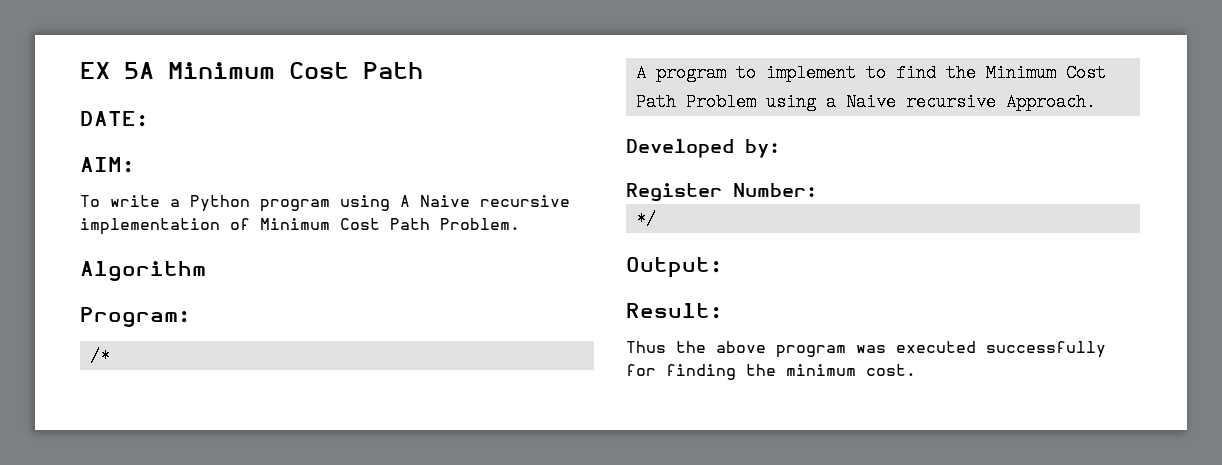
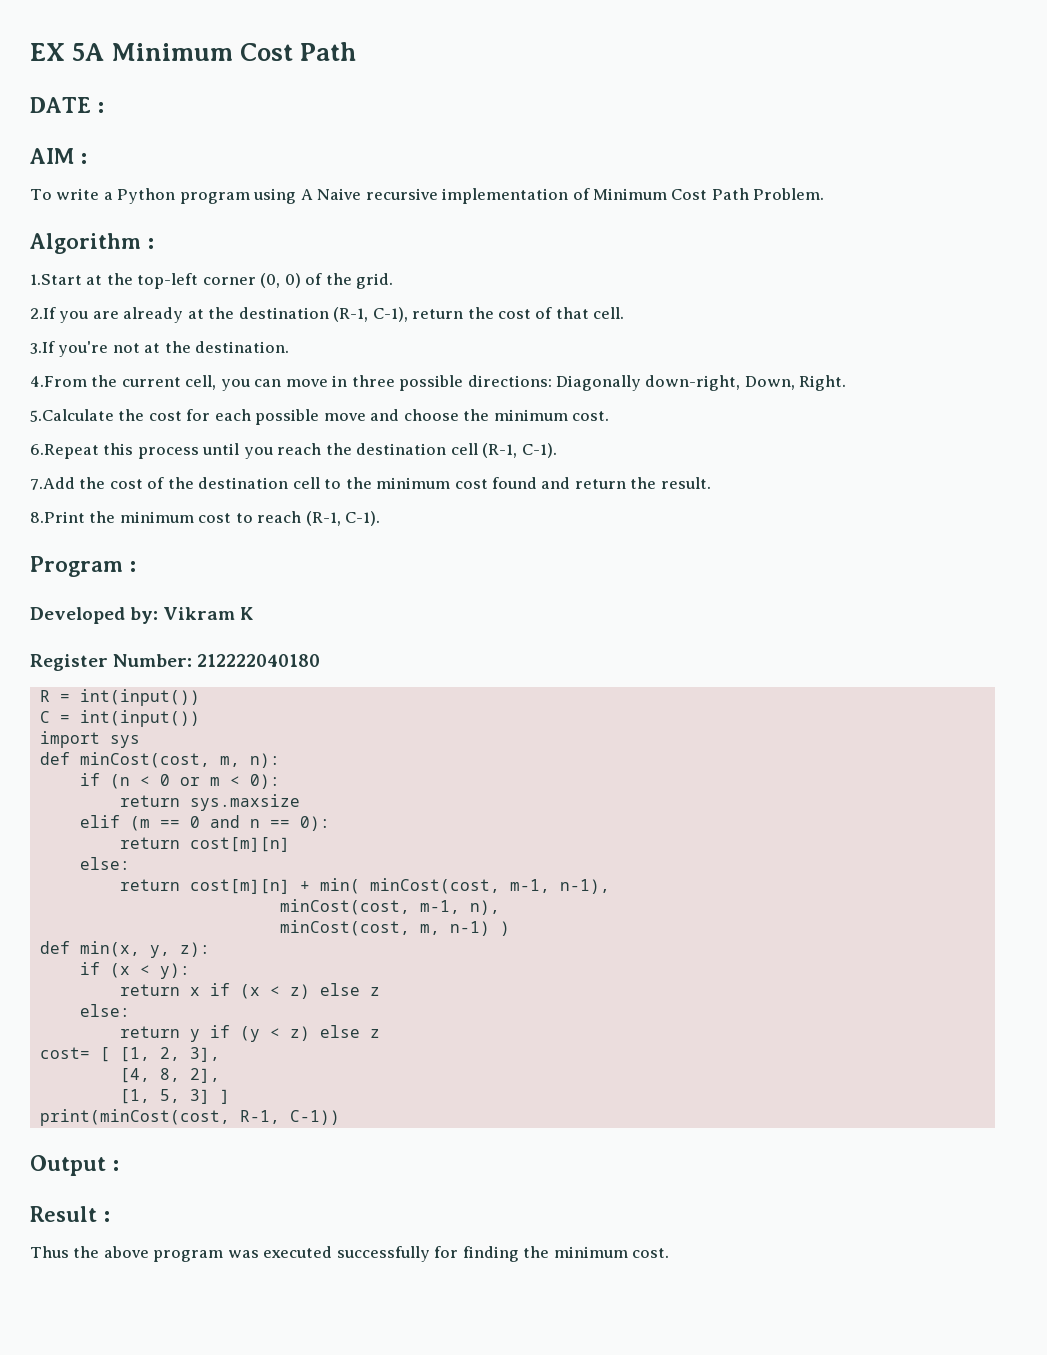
- DATE:
- AIM:
+ DATE :
+ AIM :
- Algorithm
- Program:
- /*
- A program to implement to find the Minimum Cost Path Problem using a Naive recursive Approach.
+ Algorithm :
+ 1.Start at the top-left corner (0, 0) of the grid.
+ 2.If you are already at the destination (R-1, C-1), return the cost of that cell.
+ 3.If you're not at the destination.
+ 4.From the current cell, you can move in three possible directions: Diagonally down-right, Down, Right.
+ 5.Calculate the cost for each possible move and choose the minimum cost.
+ 6.Repeat this process until you reach the destination cell (R-1, C-1).
+ 7.Add the cost of the destination cell to the minimum cost found and return the result.
+ 8.Print the minimum cost to reach (R-1, C-1).
+ Program :
- Developed by:
+ Developed by: Vikram K
- Register Number:
- */
- Output:
- Result:
+ Register Number: 212222040180
+ R = int(input())
+ C = int(input())
+ import sys
+ def minCost(cost, m, n):
+ if (n < 0 or m < 0):
+ return sys.maxsize
+ elif (m == 0 and n == 0):
+ return cost[m][n]
+ else:
+ return cost[m][n] + min( minCost(cost, m-1, n-1),
+ minCost(cost, m-1, n),
+ minCost(cost, m, n-1) )
+ def min(x, y, z):
+ if (x < y):
+ return x if (x < z) else z
+ else:
+ return y if (y < z) else z
+ cost= [ [1, 2, 3],
+ [4, 8, 2],
+ [1, 5, 3] ]
+ print(minCost(cost, R-1, C-1))
+ Output :
+ Result :

